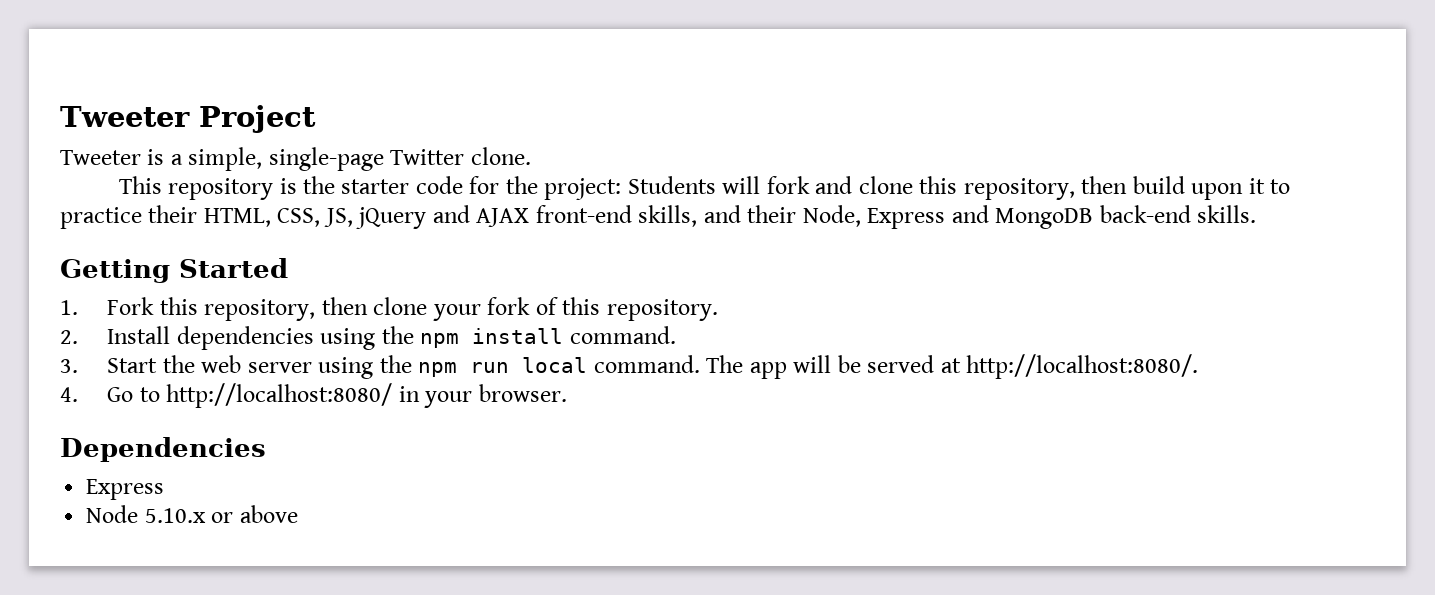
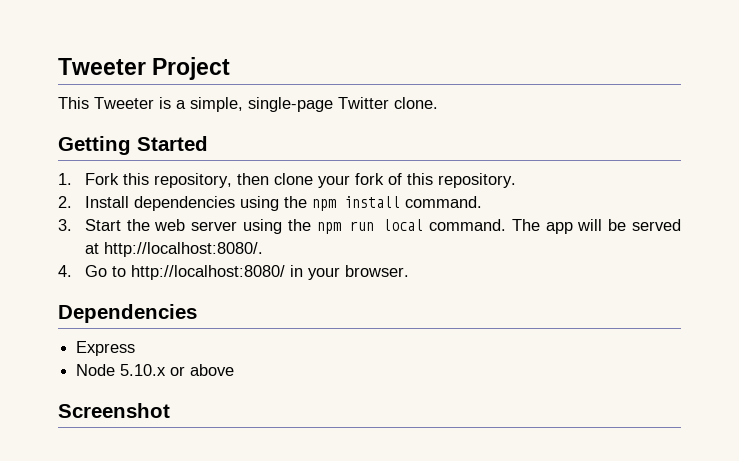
- Tweeter is a simple, single-page Twitter clone.
+ This Tweeter is a simple, single-page Twitter clone.
- This repository is the starter code for the project: Students will fork and clone this repository, then build upon it to practice their HTML, CSS, JS, jQuery and AJAX front-end skills, and their Node, Express and MongoDB back-end skills.
+ Screenshot

